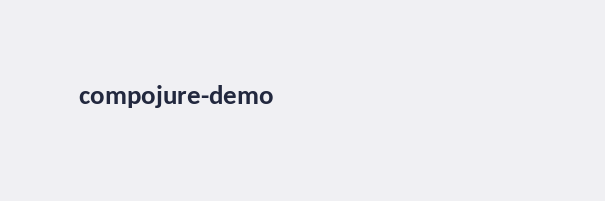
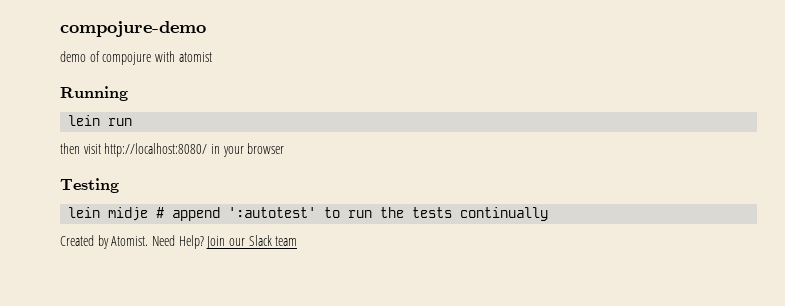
+ demo of compojure with atomist
+ Running
+ lein run
+ then visit http://localhost:8080/ in your browser
+ Testing
+ lein midje # append ':autotest' to run the tests continually
+ Created by Atomist. Need Help? Join our Slack team

